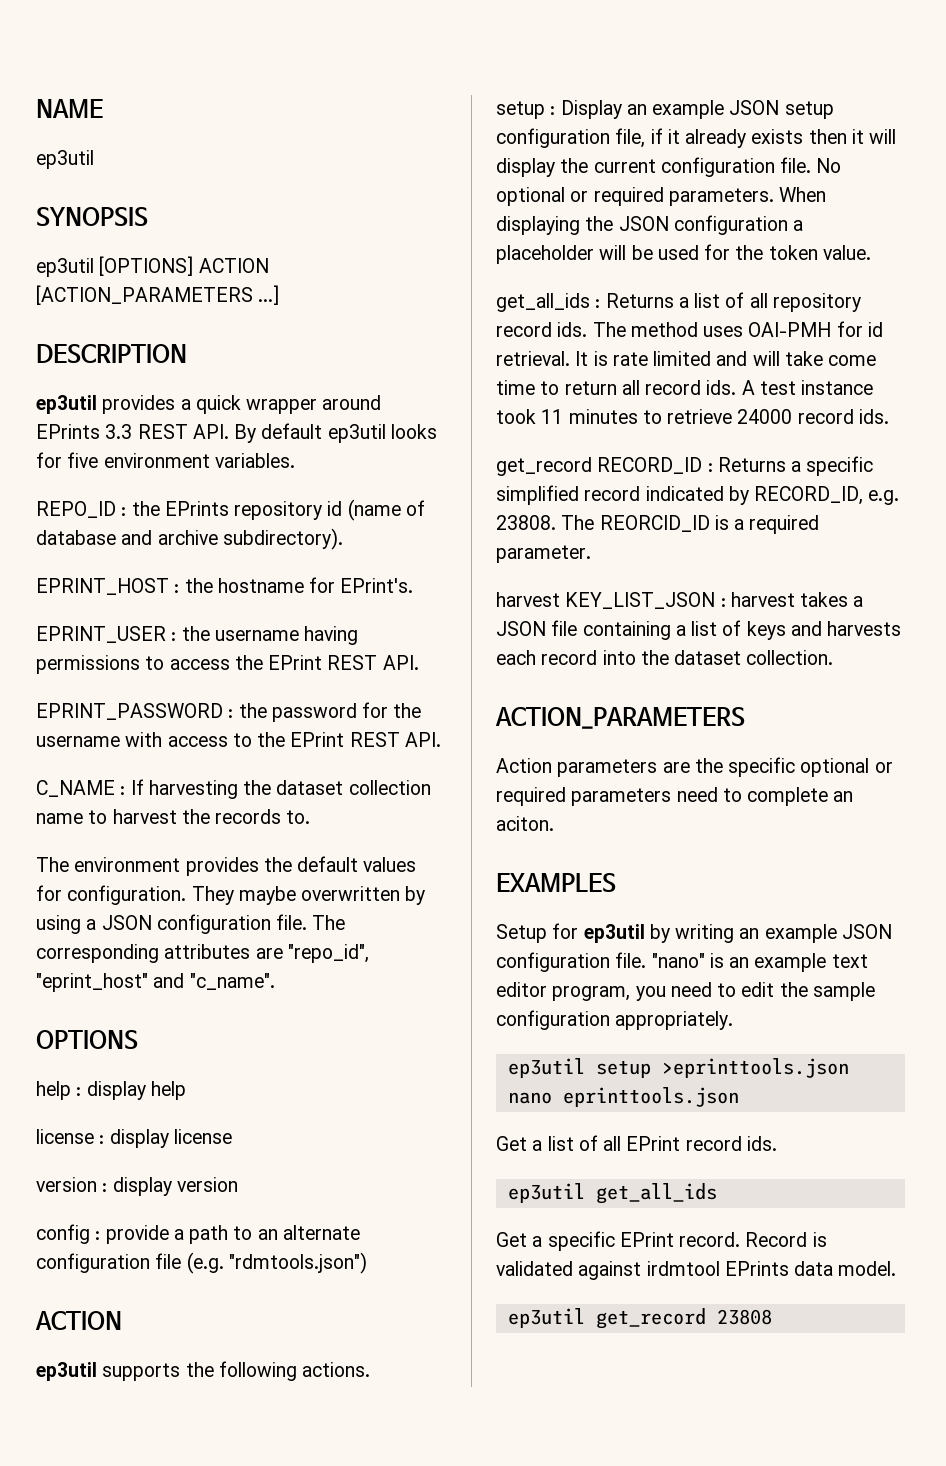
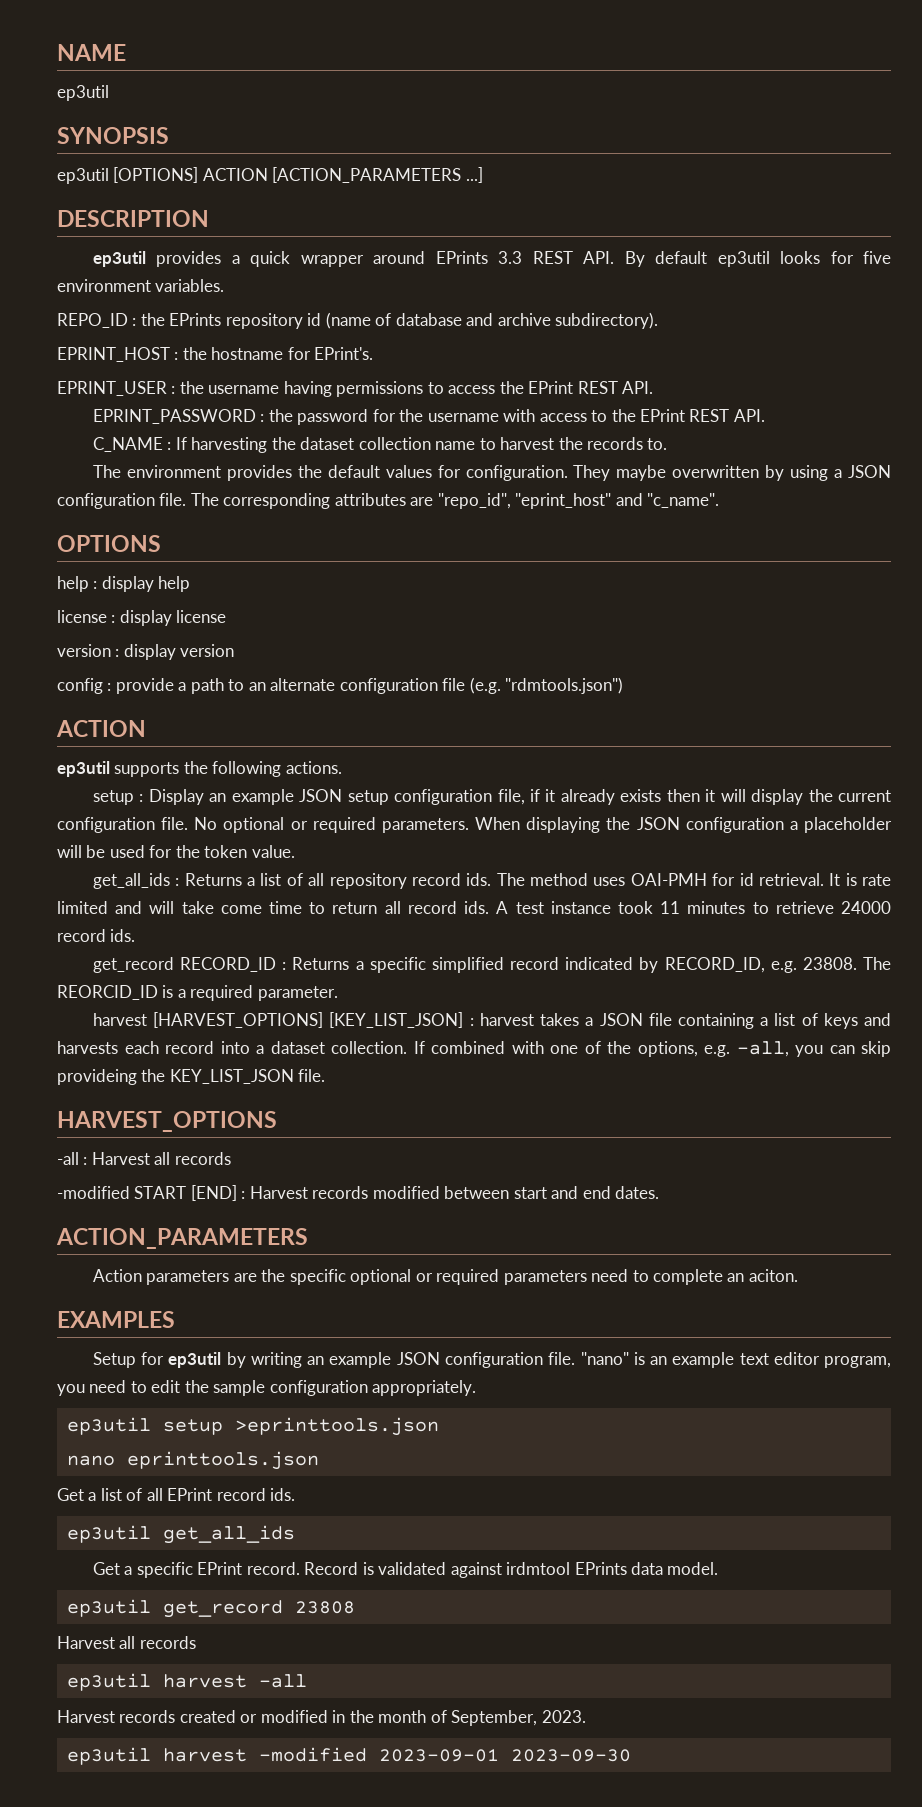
- harvest KEY_LIST_JSON : harvest takes a JSON file containing a list of keys and harvests each record into the dataset collection.
+ harvest [HARVEST_OPTIONS] [KEY_LIST_JSON] : harvest takes a JSON file containing a list of keys and harvests each record into a dataset collection. If combined with one of the options, e.g. -all, you can skip provideing the KEY_LIST_JSON file.
+ HARVEST_OPTIONS
+ -all : Harvest all records
+ -modified START [END] : Harvest records modified between start and end dates.
  ep3util get_record 23808
+ Harvest all records
+ ep3util harvest -all
+ Harvest records created or modified in the month of September, 2023.
+ ep3util harvest -modified 2023-09-01 2023-09-30

